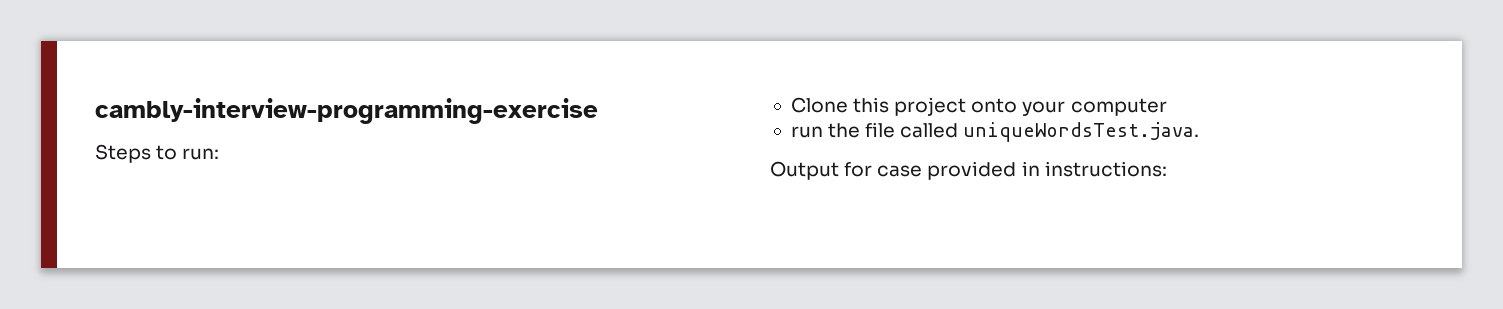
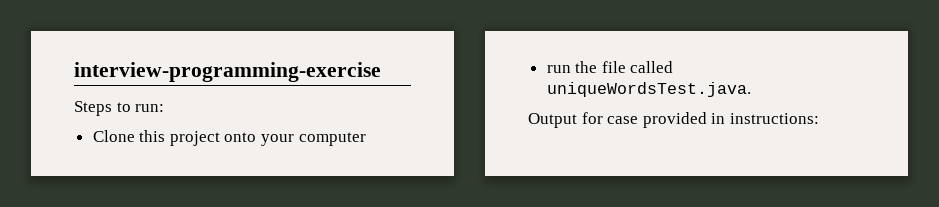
- cambly-interview-programming-exercise
+ interview-programming-exercise

